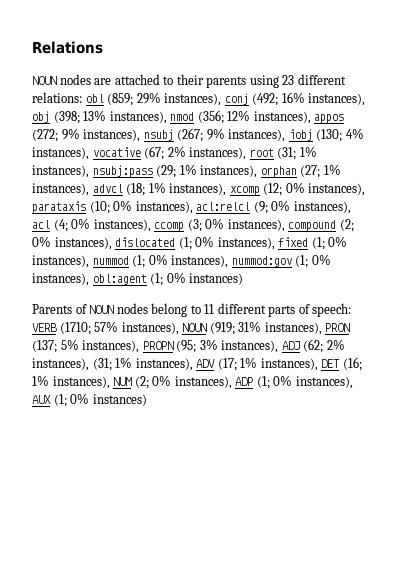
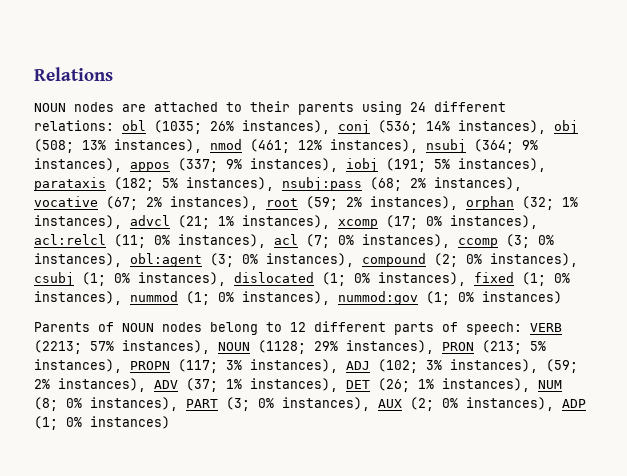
- NOUN nodes are attached to their parents using 23 different relations:
+ NOUN nodes are attached to their parents using 24 different relations:
- obl (859; 29% instances), conj (492; 16% instances), obj (398;
+ obl (1035; 26% instances), conj (536; 14% instances), obj (508;
- 13% instances), nmod (356;
+ 13% instances), nmod (461;
- 12% instances), appos (272; 9% instances), nsubj (267; 9% instances), iobj (130; 4% instances), vocative (67;
+ 12% instances), nsubj (364; 9% instances), appos (337; 9% instances), iobj (191; 5% instances), parataxis (182; 5% instances), nsubj:pass (68; 2% instances), vocative (67;
- 2% instances), root (31; 1% instances), nsubj:pass (29; 1% instances), orphan (27;
+ 2% instances), root (59; 2% instances), orphan (32;
- 1% instances), advcl (18;
+ 1% instances), advcl (21;
- 1% instances), xcomp (12; 0% instances), parataxis (10;
+ 1% instances), xcomp (17;
- 0% instances), acl:relcl (9;
+ 0% instances), acl:relcl (11;
- 0% instances), acl (4;
+ 0% instances), acl (7;
- 0% instances), compound (2;
+ 0% instances), obl:agent (3; 0% instances), compound (2; 0% instances), csubj (1;
- 0% instances), nummod:gov (1; 0% instances), obl:agent (1; 0% instances)
+ 0% instances), nummod:gov (1; 0% instances)
- Parents of NOUN nodes belong to 11 different parts of speech: VERB (1710; 57% instances), NOUN (919; 31% instances), PRON (137; 5% instances), PROPN (95; 3% instances), ADJ (62; 2% instances), (31; 1% instances), ADV (17; 1% instances), DET (16; 1% instances), NUM (2; 0% instances), ADP (1; 0% instances), AUX (1; 0% instances)
+ Parents of NOUN nodes belong to 12 different parts of speech: VERB (2213; 57% instances), NOUN (1128; 29% instances), PRON (213; 5% instances), PROPN (117; 3% instances), ADJ (102; 3% instances), (59; 2% instances), ADV (37; 1% instances), DET (26; 1% instances), NUM (8; 0% instances), PART (3; 0% instances), AUX (2; 0% instances), ADP (1; 0% instances)

